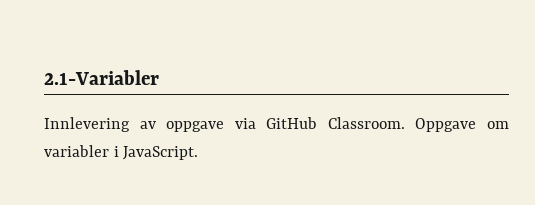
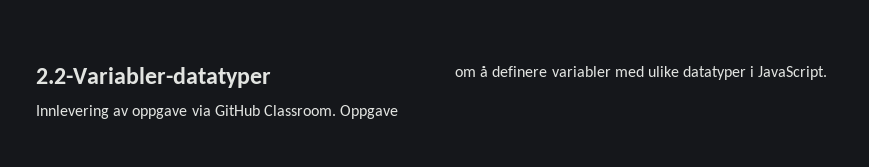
- 2.1-Variabler
+ 2.2-Variabler-datatyper
- Oppgave om variabler i JavaScript.
+ Oppgave om å definere variabler med ulike datatyper i JavaScript.

